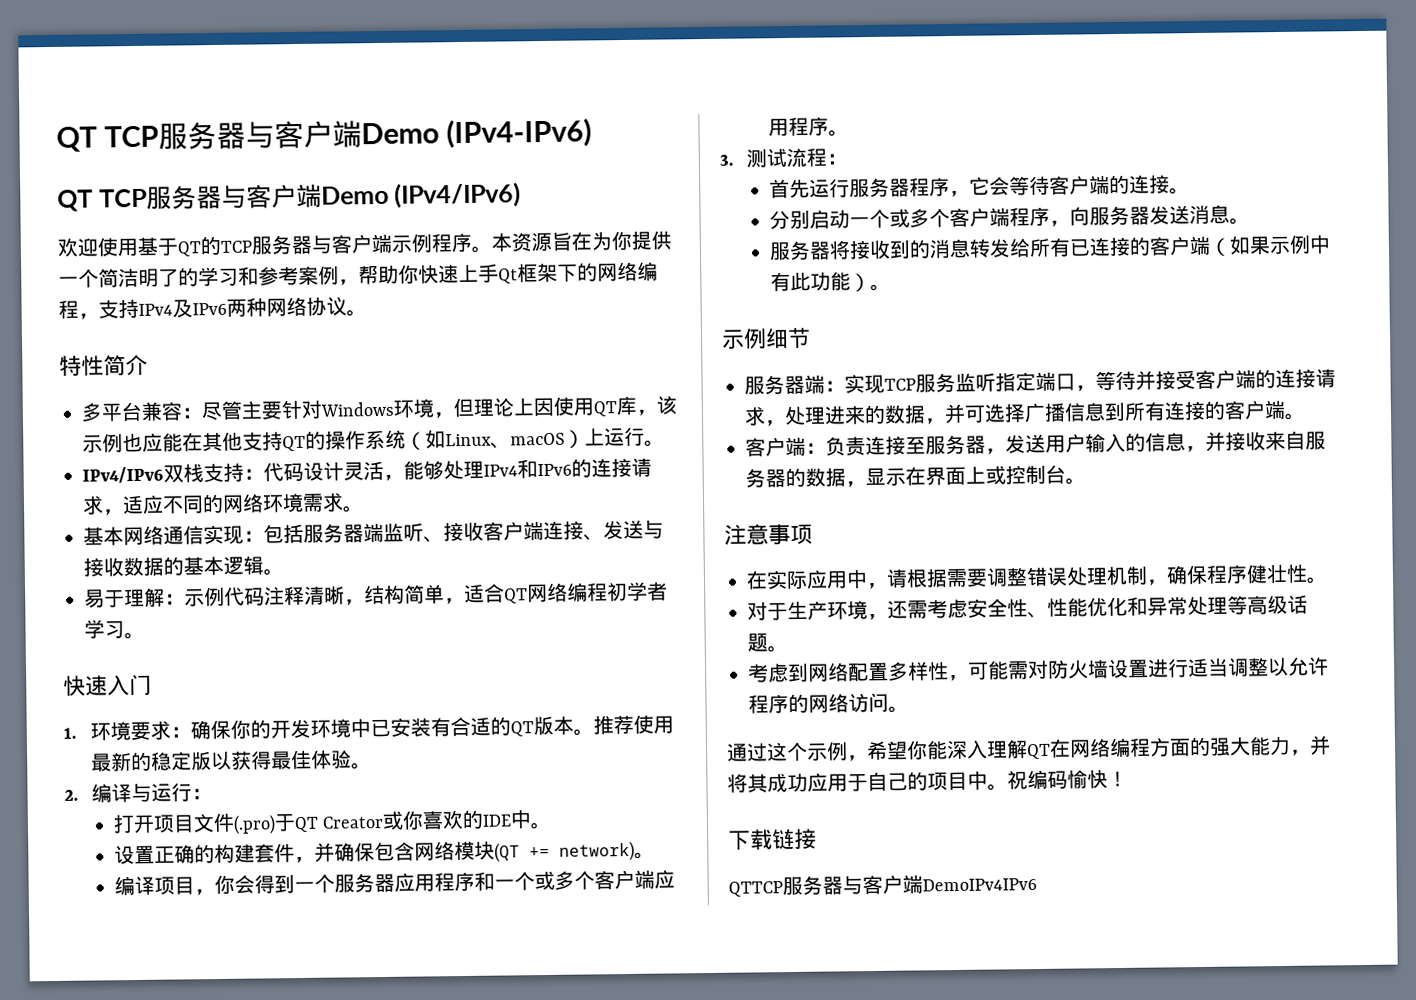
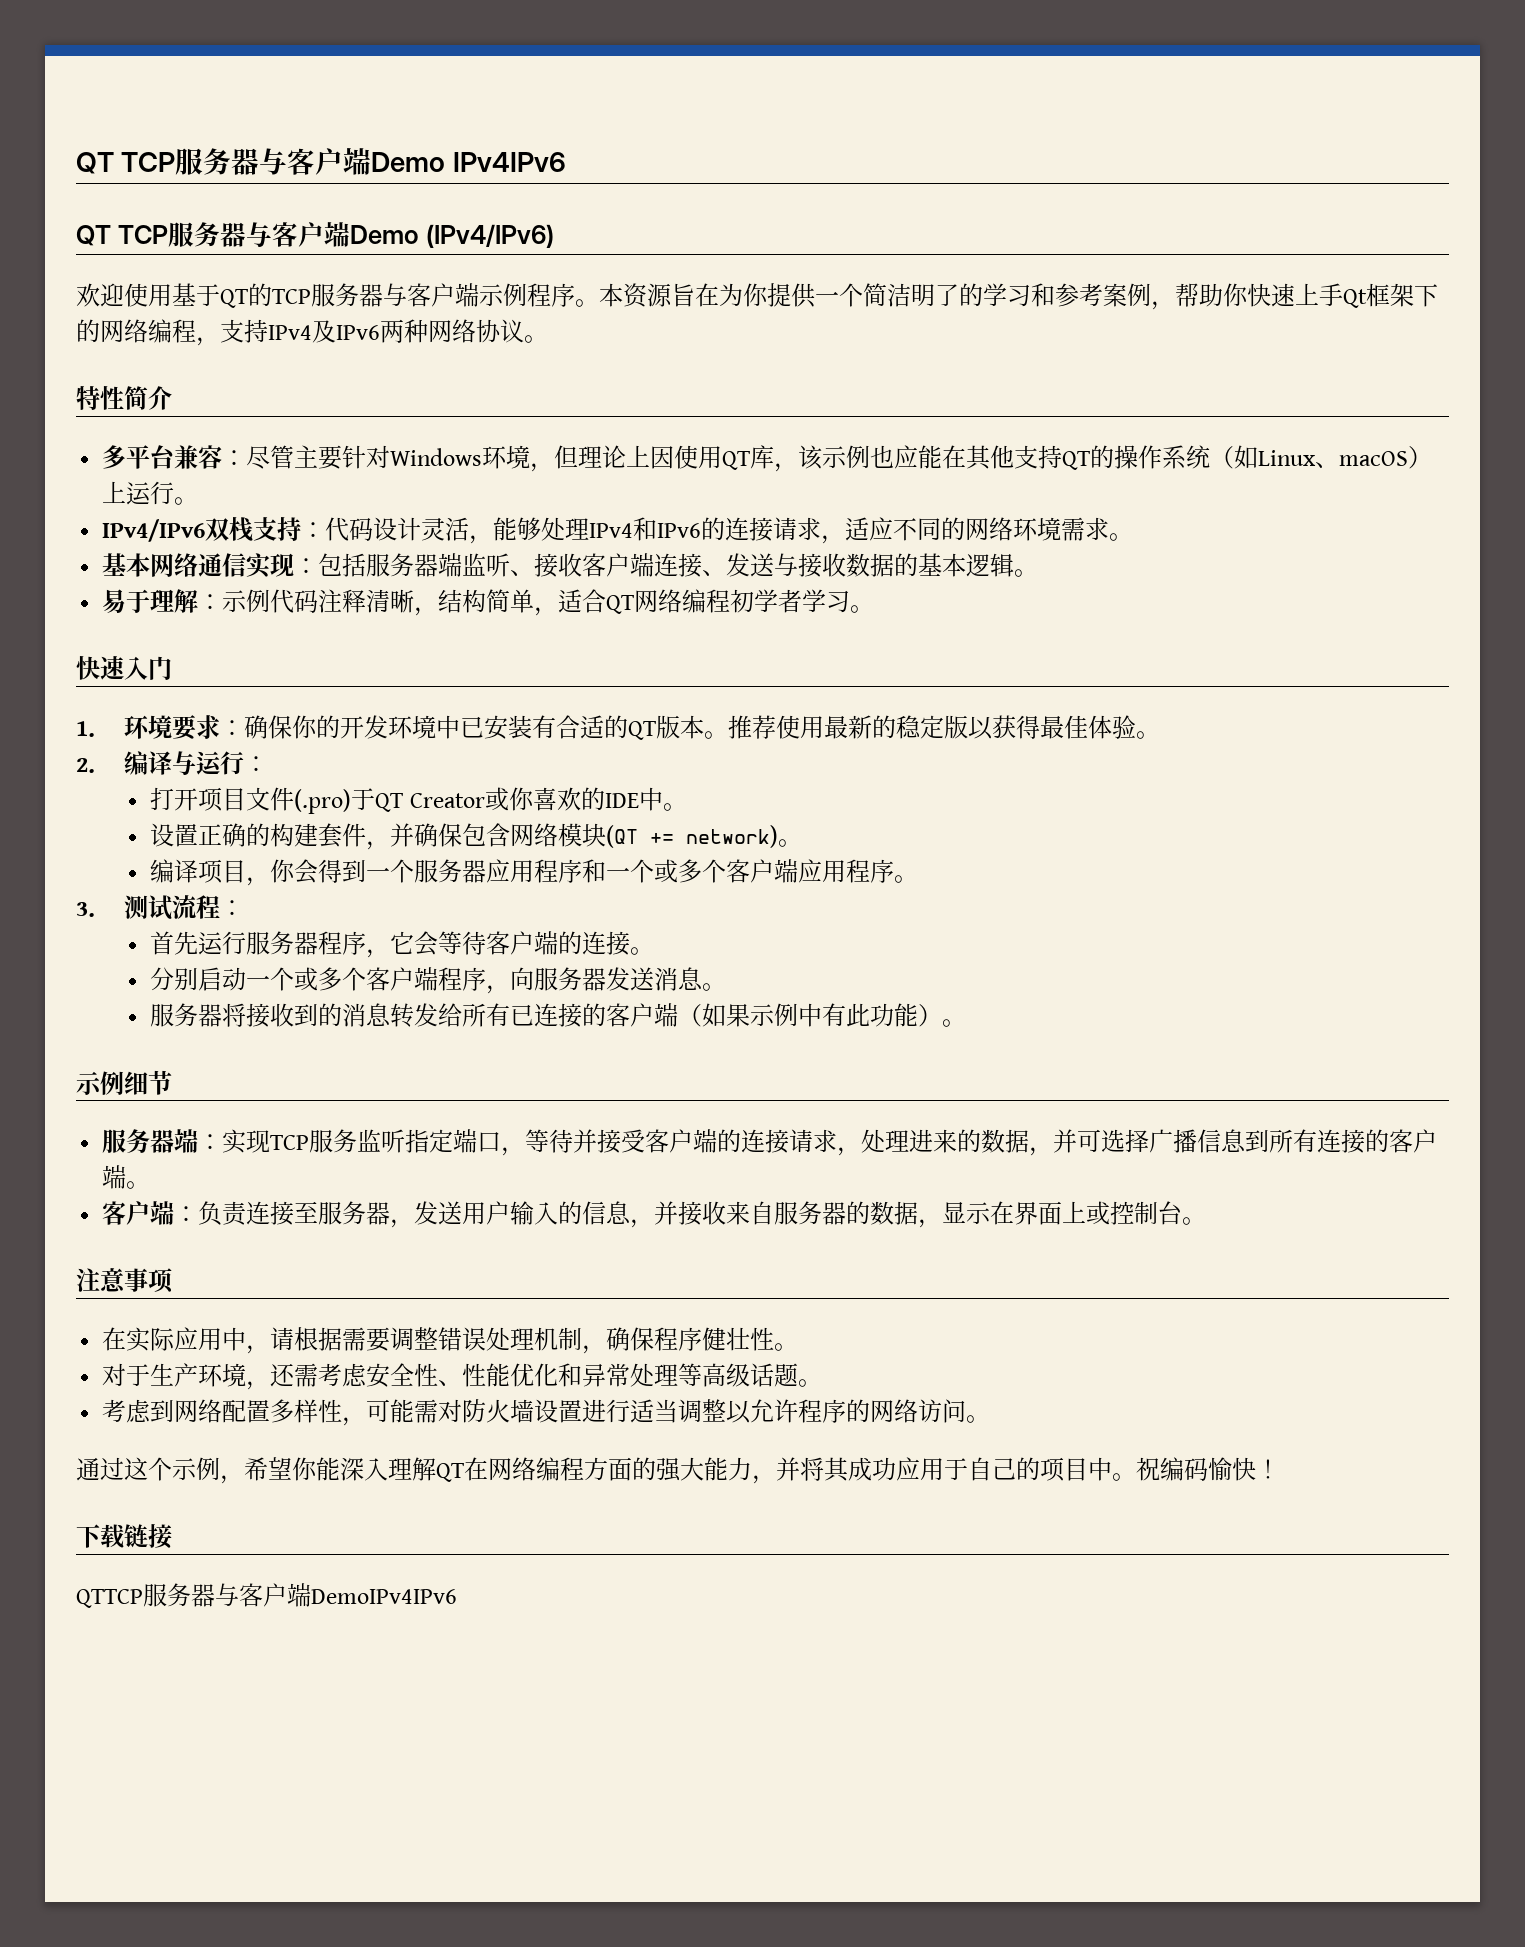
- QT TCP服务器与客户端Demo (IPv4-IPv6)
+ QT TCP服务器与客户端Demo IPv4IPv6

